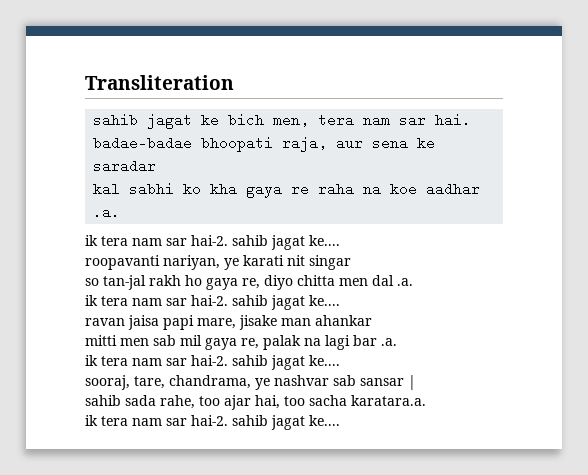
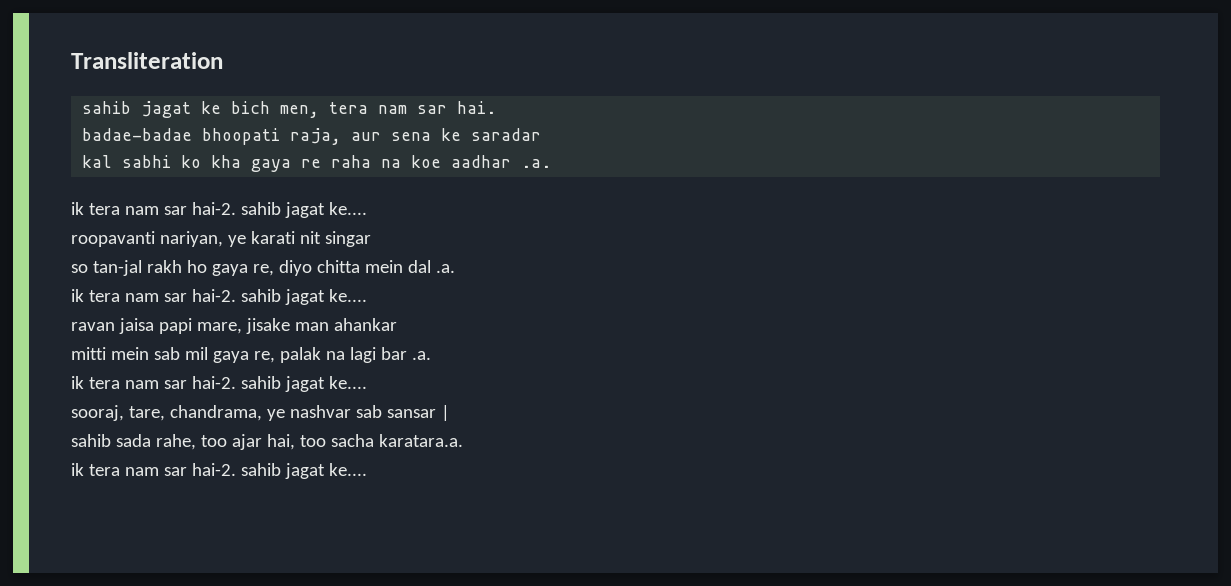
- so tan-jal rakh ho gaya re, diyo chitta men dal .a.
+ so tan-jal rakh ho gaya re, diyo chitta mein dal .a.
- mitti men sab mil gaya re, palak na lagi bar .a.
+ mitti mein sab mil gaya re, palak na lagi bar .a.

